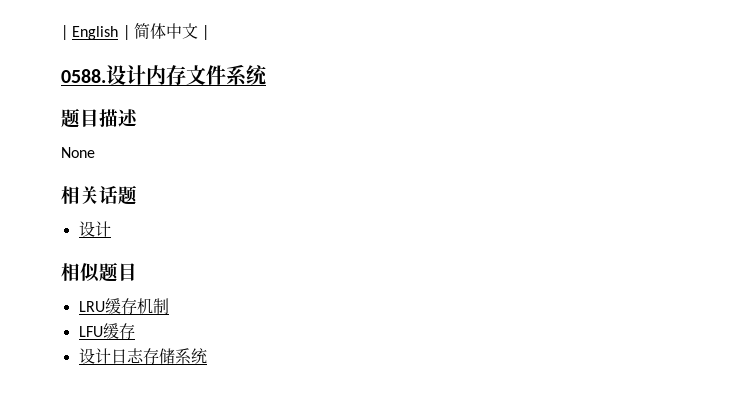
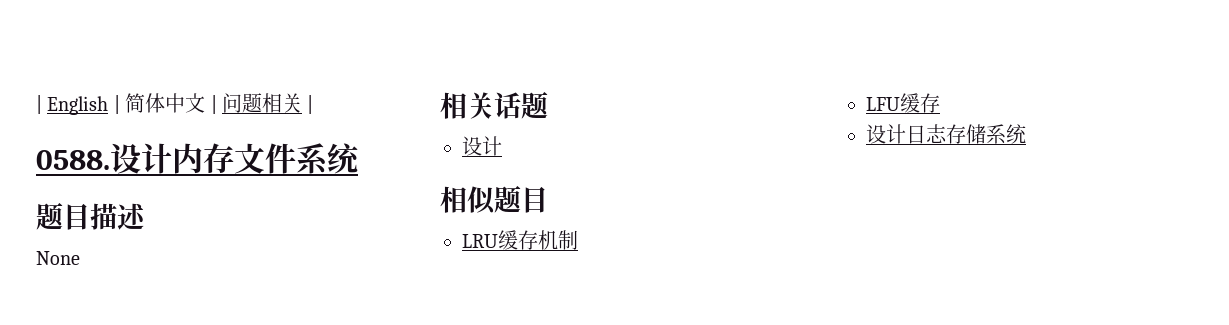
- | English | 简体中文 |
+ | English | 简体中文 | 问题相关 |

